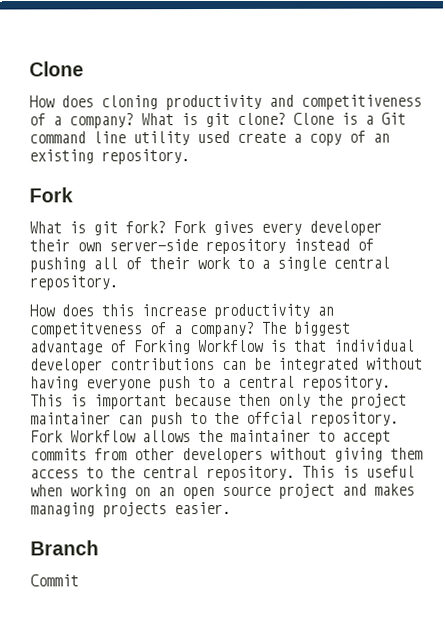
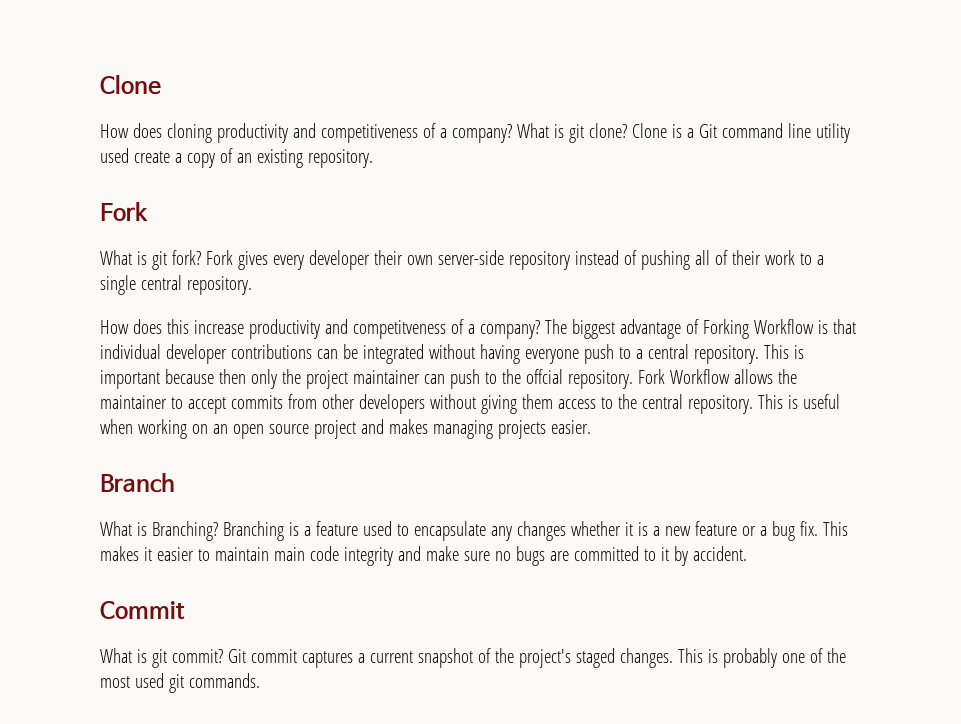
- How does this increase productivity an competitveness of a company?
+ How does this increase productivity and competitveness of a company?
+ What is Branching? Branching is a feature used to encapsulate any changes whether it is a new feature or a bug fix. This makes it easier to maintain main code integrity and make sure no bugs are committed to it by accident.
  Commit
+ What is git commit? Git commit captures a current snapshot of the project's staged changes. This is probably one of the most used git commands.

